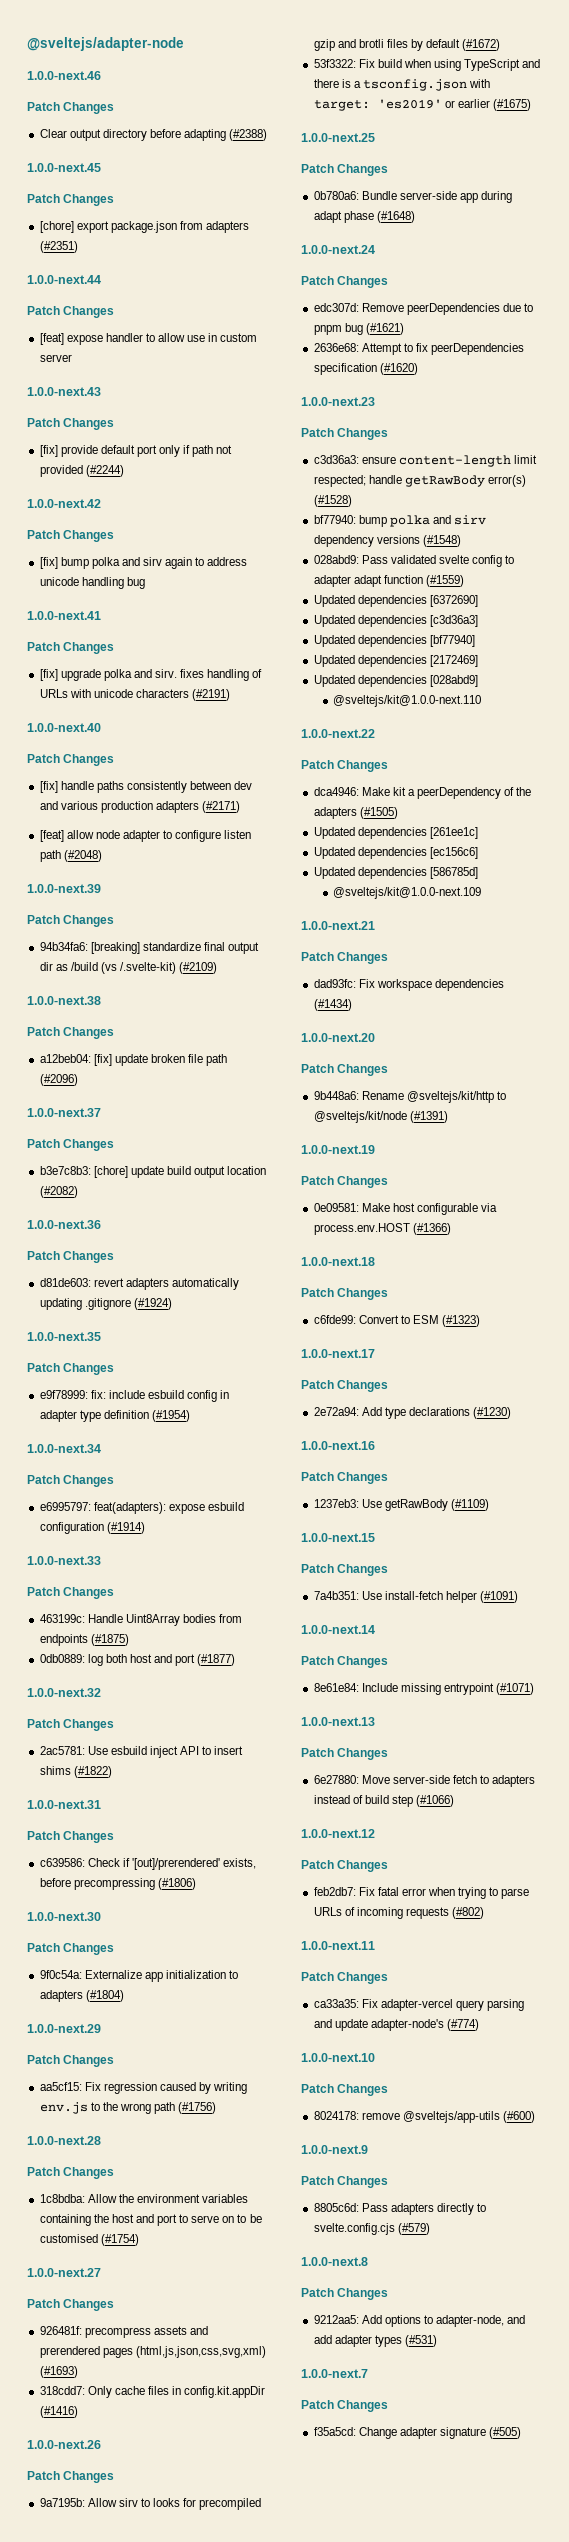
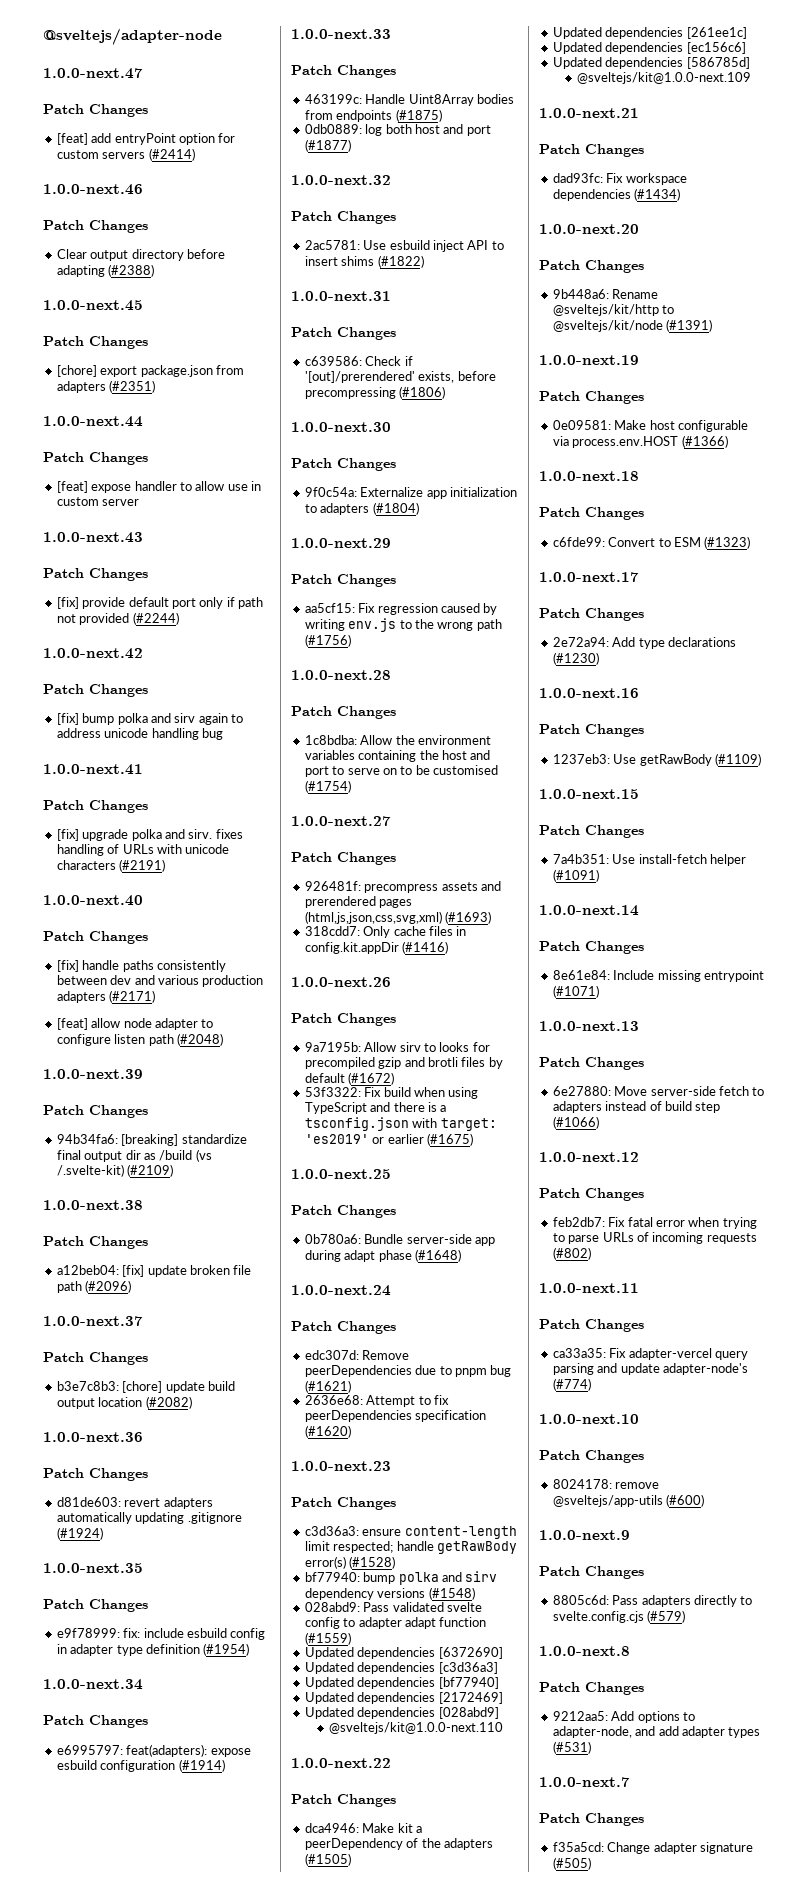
+ 1.0.0-next.47
+ Patch Changes
+ [feat] add entryPoint option for custom servers (#2414)

